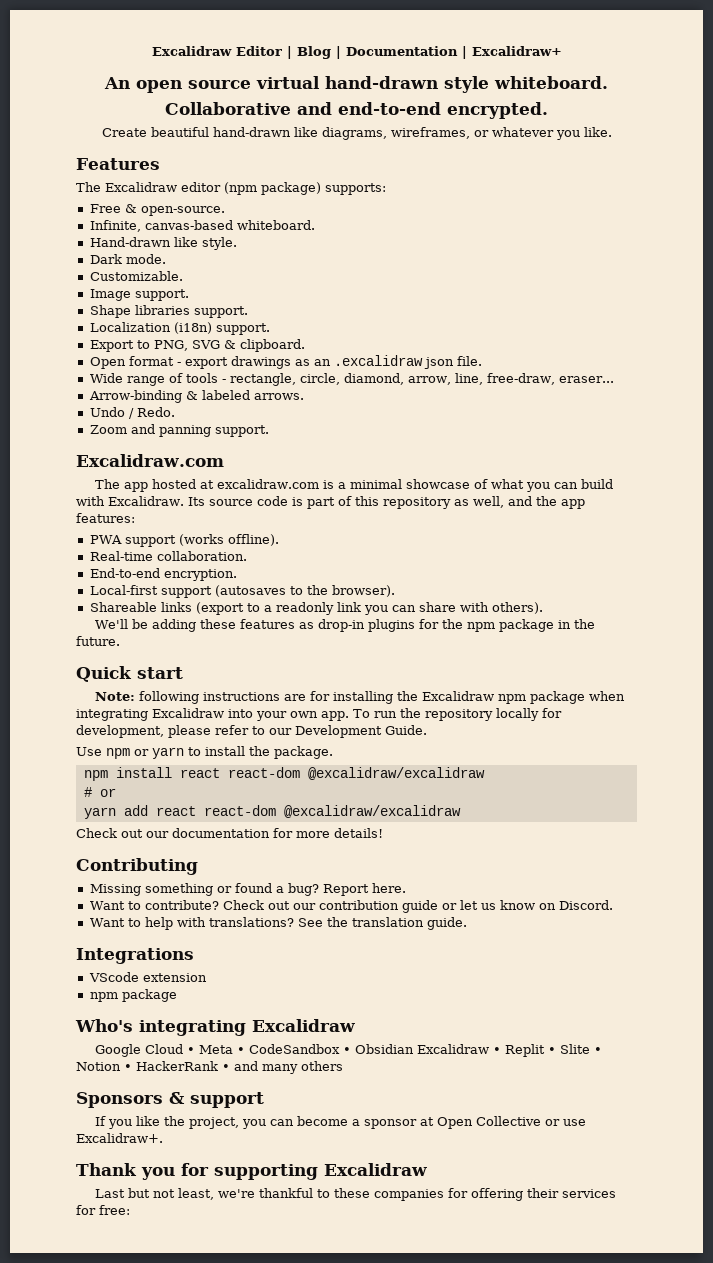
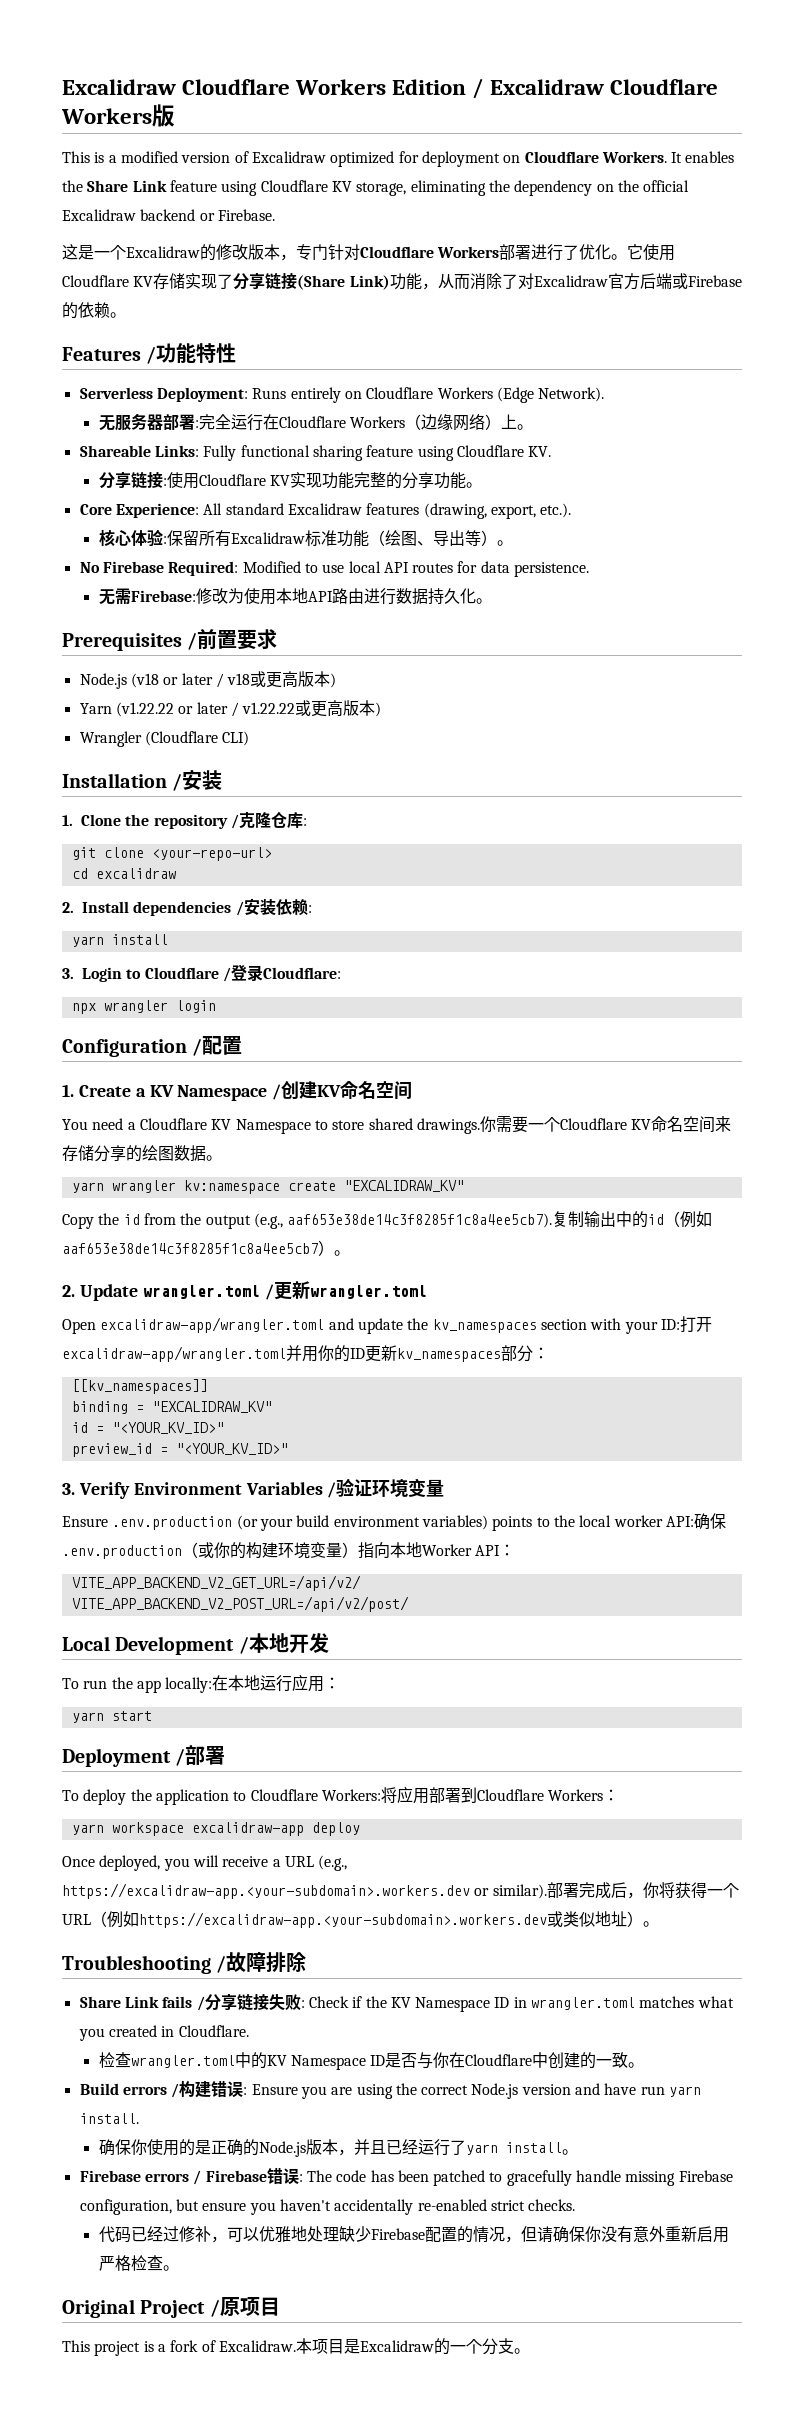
- Excalidraw Editor | Blog | Documentation | Excalidraw+
- An open source virtual hand-drawn style whiteboard.
- Collaborative and end-to-end encrypted.
- Create beautiful hand-drawn like diagrams, wireframes, or whatever you like.
- Features
- The Excalidraw editor (npm package) supports:
- Free & open-source.
- Infinite, canvas-based whiteboard.
- Hand-drawn like style.
- Dark mode.
- Customizable.
- Image support.
- Shape libraries support.
- Localization (i18n) support.
- Export to PNG, SVG & clipboard.
- Open format - export drawings as an .excalidraw json file.
- Wide range of tools - rectangle, circle, diamond, arrow, line, free-draw, eraser...
- Arrow-binding & labeled arrows.
- Undo / Redo.
- Zoom and panning support.
- Excalidraw.com
- The app hosted at excalidraw.com is a minimal showcase of what you can build with Excalidraw. Its source code is part of this repository as well, and the app features:
- PWA support (works offline).
- Real-time collaboration.
- End-to-end encryption.
- Local-first support (autosaves to the browser).
- Shareable links (export to a readonly link you can share with others).
- We'll be adding these features as drop-in plugins for the npm package in the future.
- Quick start
- Note: following instructions are for installing the Excalidraw npm package when integrating Excalidraw into your own app. To run the repository locally for development, please refer to our Development Guide.
- Use npm or yarn to install the package.
- npm install react react-dom @excalidraw/excalidraw
- # or
- yarn add react react-dom @excalidraw/excalidraw
- Check out our documentation for more details!
- Contributing
- Missing something or found a bug? Report here.
- Want to contribute? Check out our contribution guide or let us know on Discord.
- Want to help with translations? See the translation guide.
- Integrations
- VScode extension
- npm package
- Who's integrating Excalidraw
- Google Cloud • Meta • CodeSandbox • Obsidian Excalidraw • Replit • Slite • Notion • HackerRank • and many others
- Sponsors & support
- If you like the project, you can become a sponsor at Open Collective or use Excalidraw+.
- Thank you for supporting Excalidraw
- Last but not least, we're thankful to these companies for offering their services for free:
+ Excalidraw Cloudflare Workers Edition / Excalidraw Cloudflare Workers版
+ This is a modified version of Excalidraw optimized for deployment on Cloudflare Workers. It enables the Share Link feature using Cloudflare KV storage, eliminating the dependency on the official Excalidraw backend or Firebase.
+ 这是一个Excalidraw的修改版本，专门针对Cloudflare Workers部署进行了优化。它使用Cloudflare KV存储实现了分享链接(Share Link)功能，从而消除了对Excalidraw官方后端或Firebase的依赖。
+ Features /功能特性
+ Serverless Deployment: Runs entirely on Cloudflare Workers (Edge Network).
+ 无服务器部署:完全运行在Cloudflare Workers（边缘网络）上。
+ Shareable Links: Fully functional sharing feature using Cloudflare KV.
+ 分享链接:使用Cloudflare KV实现功能完整的分享功能。
+ Core Experience: All standard Excalidraw features (drawing, export, etc.).
+ 核心体验:保留所有Excalidraw标准功能（绘图、导出等）。
+ No Firebase Required: Modified to use local API routes for data persistence.
+ 无需Firebase:修改为使用本地API路由进行数据持久化。
+ Prerequisites /前置要求
+ Node.js (v18 or later / v18或更高版本)
+ Yarn (v1.22.22 or later / v1.22.22或更高版本)
+ Wrangler (Cloudflare CLI)
+ Installation /安装
+ 1. Clone the repository /克隆仓库:
+ git clone <your-repo-url>
+ cd excalidraw
+ 2. Install dependencies /安装依赖:
+ yarn install
+ 3. Login to Cloudflare /登录Cloudflare:
+ npx wrangler login
+ Configuration /配置
+ 1. Create a KV Namespace /创建KV命名空间
+ You need a Cloudflare KV Namespace to store shared drawings.你需要一个Cloudflare KV命名空间来存储分享的绘图数据。
+ yarn wrangler kv:namespace create "EXCALIDRAW_KV"
+ Copy the id from the output (e.g., aaf653e38de14c3f8285f1c8a4ee5cb7).复制输出中的id（例如aaf653e38de14c3f8285f1c8a4ee5cb7）。
+ 2. Update wrangler.toml /更新wrangler.toml
+ Open excalidraw-app/wrangler.toml and update the kv_namespaces section with your ID:打开excalidraw-app/wrangler.toml并用你的ID更新kv_namespaces部分：
+ [[kv_namespaces]]
+ binding = "EXCALIDRAW_KV"
+ id = "<YOUR_KV_ID>"
+ preview_id = "<YOUR_KV_ID>"
+ 3. Verify Environment Variables /验证环境变量
+ Ensure .env.production (or your build environment variables) points to the local worker API:确保.env.production（或你的构建环境变量）指向本地Worker API：
+ VITE_APP_BACKEND_V2_GET_URL=/api/v2/
+ VITE_APP_BACKEND_V2_POST_URL=/api/v2/post/
+ Local Development /本地开发
+ To run the app locally:在本地运行应用：
+ yarn start
+ Deployment /部署
+ To deploy the application to Cloudflare Workers:将应用部署到Cloudflare Workers：
+ yarn workspace excalidraw-app deploy
+ Once deployed, you will receive a URL (e.g., https://excalidraw-app.<your-subdomain>.workers.dev or similar).部署完成后，你将获得一个URL（例如https://excalidraw-app.<your-subdomain>.workers.dev或类似地址）。
+ Troubleshooting /故障排除
+ Share Link fails /分享链接失败: Check if the KV Namespace ID in wrangler.toml matches what you created in Cloudflare.
+ 检查wrangler.toml中的KV Namespace ID是否与你在Cloudflare中创建的一致。
+ Build errors /构建错误: Ensure you are using the correct Node.js version and have run yarn install.
+ 确保你使用的是正确的Node.js版本，并且已经运行了yarn install。
+ Firebase errors / Firebase错误: The code has been patched to gracefully handle missing Firebase configuration, but ensure you haven't accidentally re-enabled strict checks.
+ 代码已经过修补，可以优雅地处理缺少Firebase配置的情况，但请确保你没有意外重新启用严格检查。
+ Original Project /原项目
+ This project is a fork of Excalidraw.本项目是Excalidraw的一个分支。

